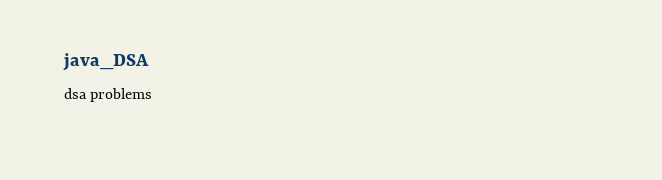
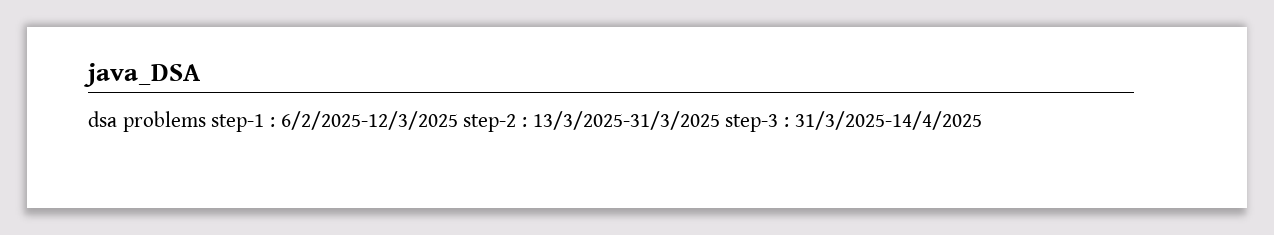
- dsa problems
+ dsa problems step-1 : 6/2/2025-12/3/2025 step-2 : 13/3/2025-31/3/2025 step-3 : 31/3/2025-14/4/2025

